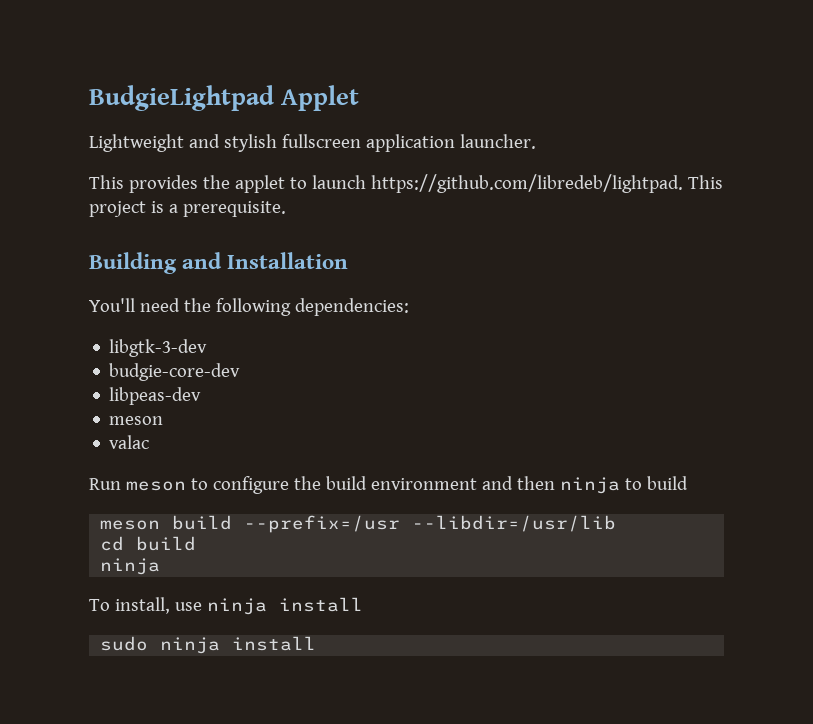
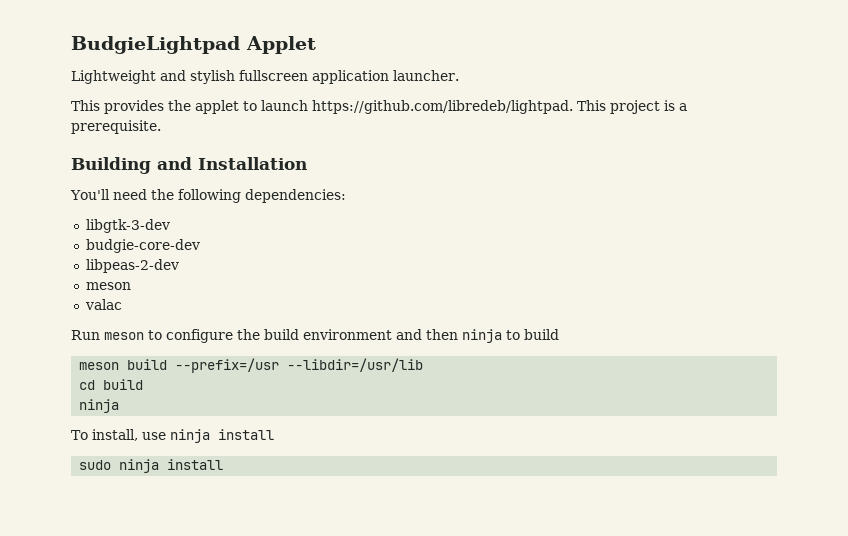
- libpeas-dev
+ libpeas-2-dev

